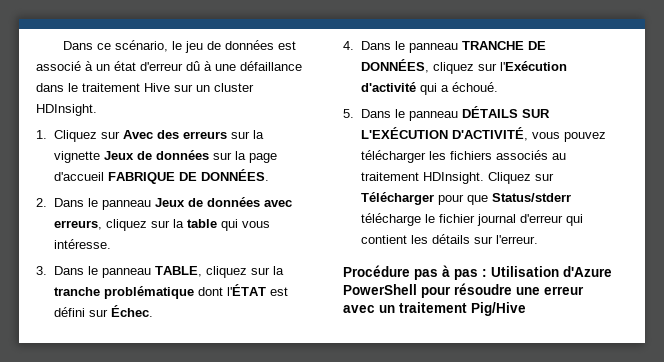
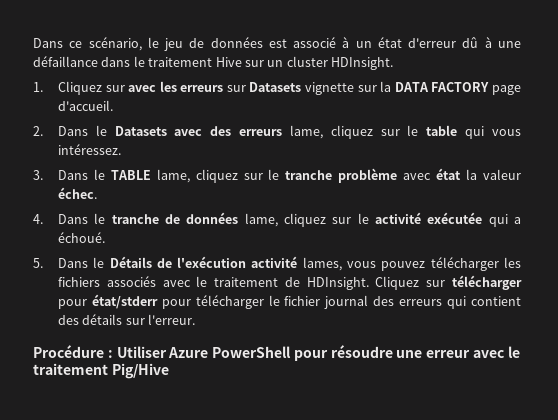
- 1. Cliquez sur Avec des erreurs sur la vignette Jeux de données sur la page d'accueil FABRIQUE DE DONNÉES.
- 2. Dans le panneau Jeux de données avec erreurs, cliquez sur la table qui vous intéresse.
+ 1. Cliquez sur avec les erreurs sur Datasets vignette sur la DATA FACTORY page d'accueil.
+ 2. Dans le Datasets avec des erreurs lame, cliquez sur le table qui vous intéressez.
- 3. Dans le panneau TABLE, cliquez sur la tranche problématique dont l'ÉTAT est défini sur Échec.
- 4. Dans le panneau TRANCHE DE DONNÉES, cliquez sur l'Exécution d'activité qui a échoué.
+ 3. Dans le TABLE lame, cliquez sur le tranche problème avec état la valeur échec.
+ 4. Dans le tranche de données lame, cliquez sur le activité exécutée qui a échoué.
- 5. Dans le panneau DÉTAILS SUR L'EXÉCUTION D'ACTIVITÉ, vous pouvez télécharger les fichiers associés au traitement HDInsight. Cliquez sur Télécharger pour que Status/stderr télécharge le fichier journal d'erreur qui contient les détails sur l'erreur.
+ 5. Dans le Détails de l'exécution activité lames, vous pouvez télécharger les fichiers associés avec le traitement de HDInsight. Cliquez sur télécharger pour état/stderr pour télécharger le fichier journal des erreurs qui contient des détails sur l'erreur.
- Procédure pas à pas : Utilisation d'Azure PowerShell pour résoudre une erreur avec un traitement Pig/Hive
+ Procédure : Utiliser Azure PowerShell pour résoudre une erreur avec le traitement Pig/Hive

